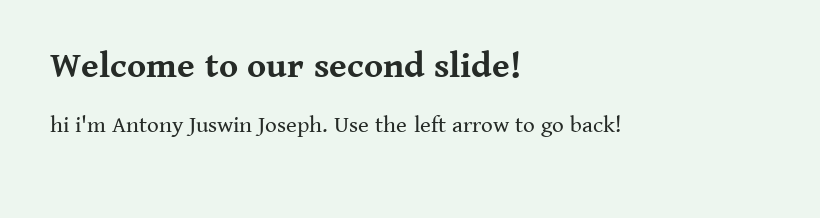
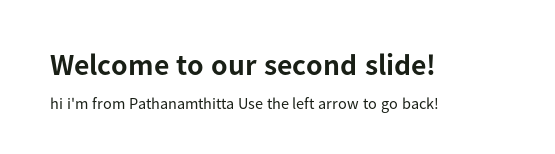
- hi i'm Antony Juswin Joseph. Use the left arrow to go back!
+ hi i'm from Pathanamthitta Use the left arrow to go back!

